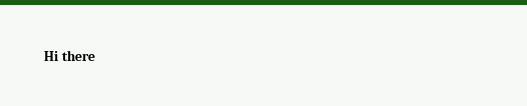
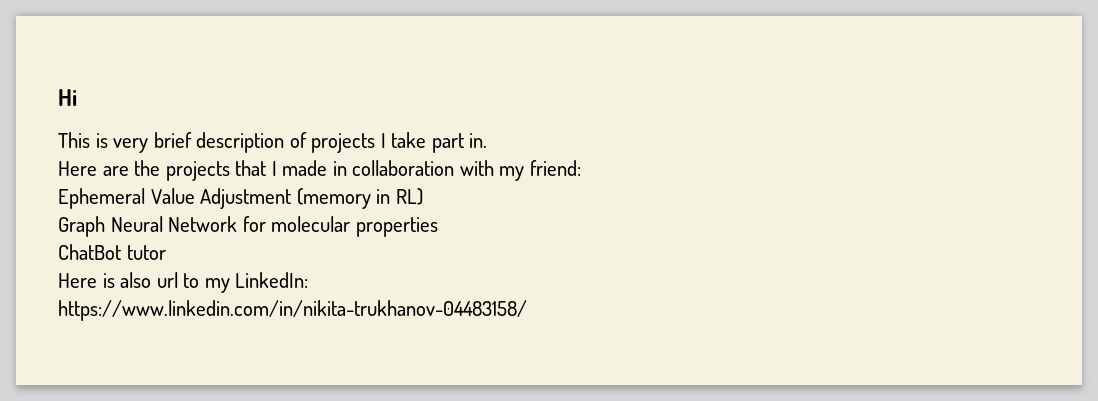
- Hi there
+ Hi
+ This is very brief description of projects I take part in.
+ Here are the projects that I made in collaboration with my friend:
+ Ephemeral Value Adjustment (memory in RL)
+ Graph Neural Network for molecular properties
+ ChatBot tutor
+ Here is also url to my LinkedIn:
+ https://www.linkedin.com/in/nikita-trukhanov-04483158/

